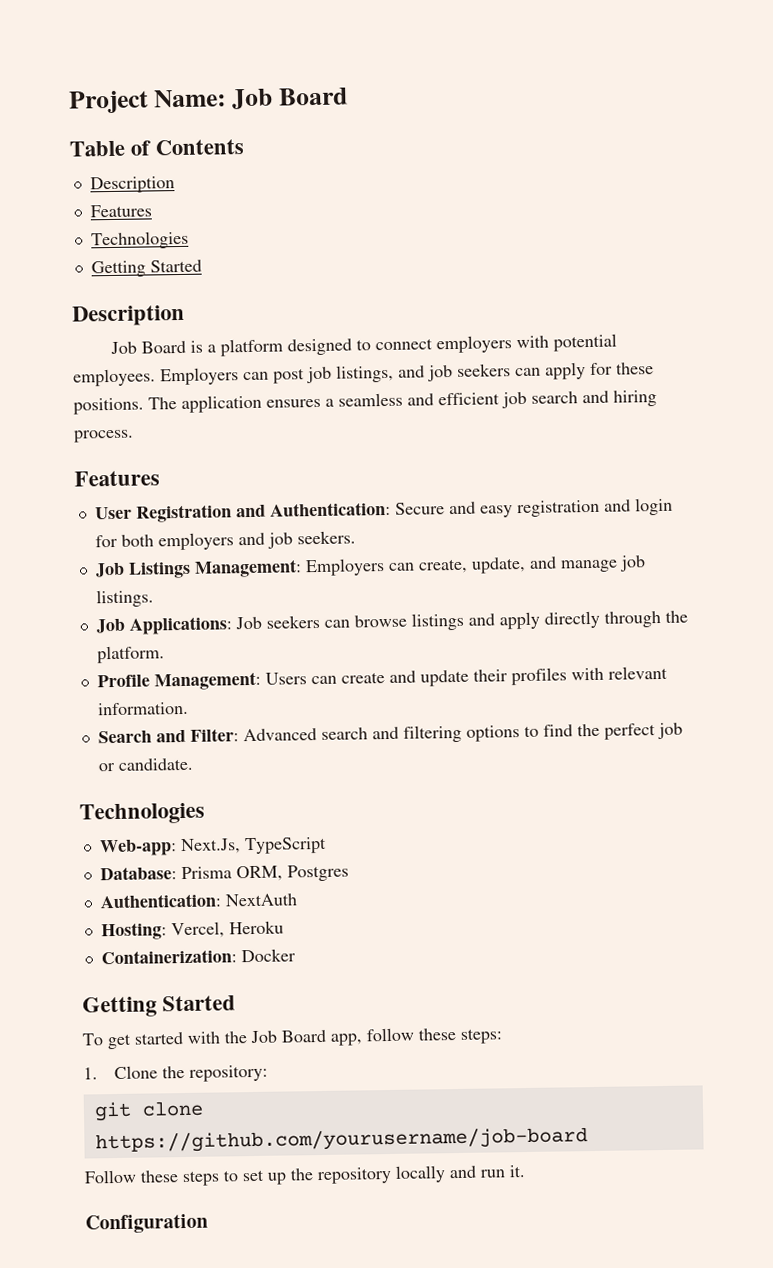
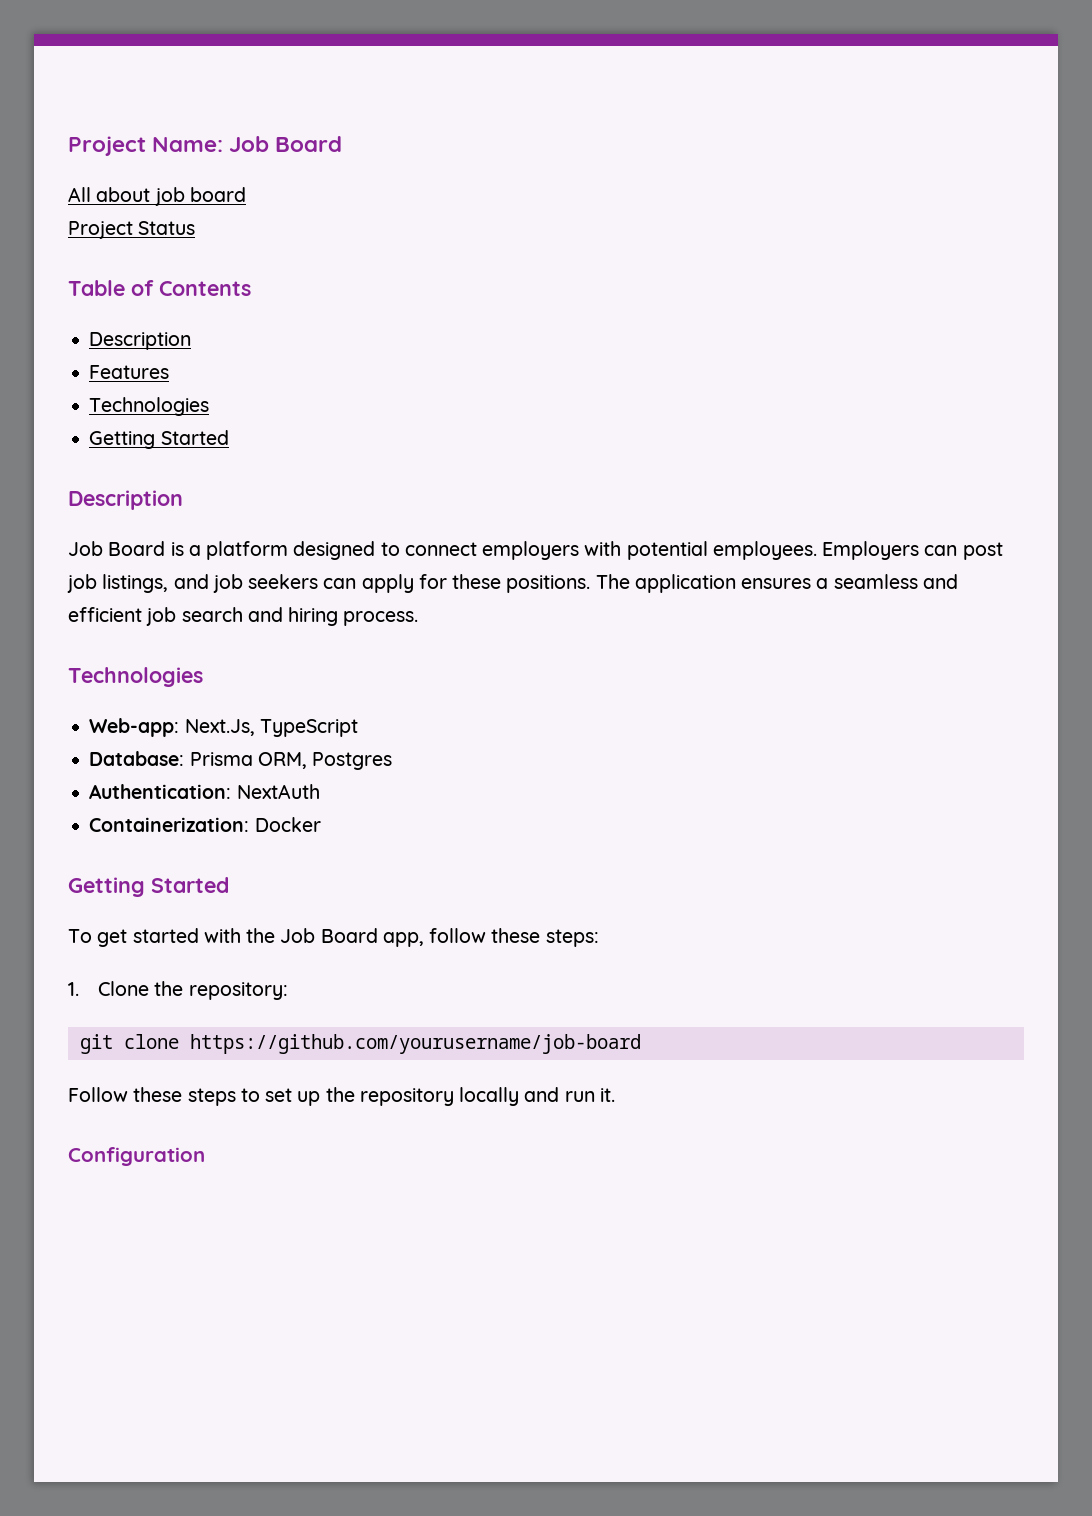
+ All about job board
+ Project Status
  The application ensures a seamless and efficient job search and hiring process.
- Features
- User Registration and Authentication: Secure and easy registration and login for both employers and job seekers.
- Job Listings Management: Employers can create, update, and manage job listings.
- Job Applications: Job seekers can browse listings and apply directly through the platform.
- Profile Management: Users can create and update their profiles with relevant information.
- Search and Filter: Advanced search and filtering options to find the perfect job or candidate.
- Hosting: Vercel, Heroku

